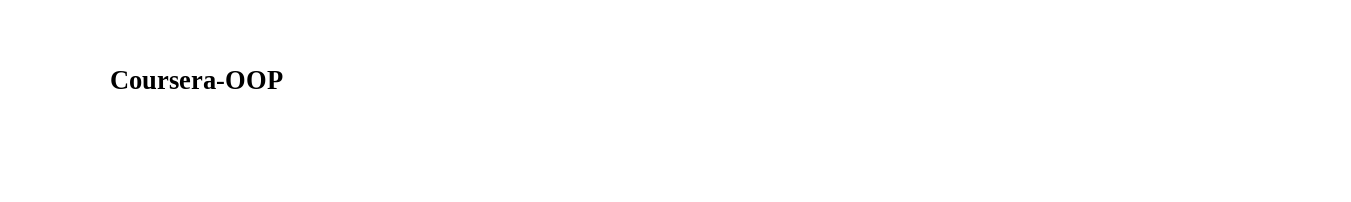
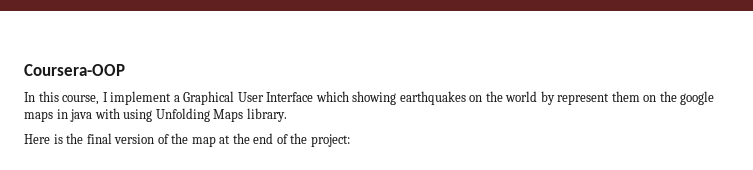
+ In this course, I implement a Graphical User Interface which showing earthquakes on the world by represent them on the google maps in java with using Unfolding Maps library.
+ Here is the final version of the map at the end of the project:

